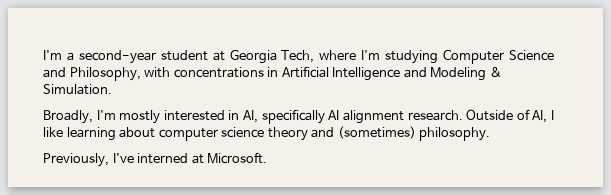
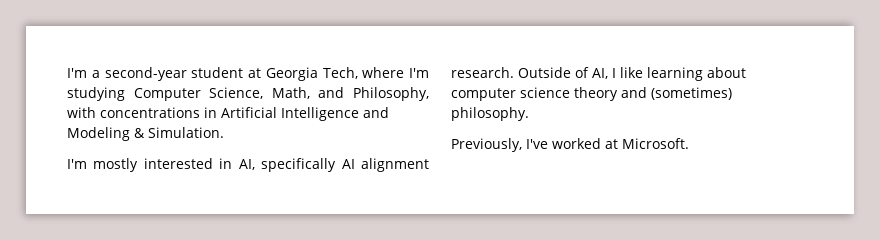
- I'm a second-year student at Georgia Tech, where I'm studying Computer Science and Philosophy, with concentrations in Artificial Intelligence and Modeling & Simulation.
+ I'm a second-year student at Georgia Tech, where I'm studying Computer Science, Math, and Philosophy, with concentrations in Artificial Intelligence and Modeling & Simulation.
- Broadly, I'm mostly interested in AI, specifically AI alignment research.
+ I'm mostly interested in AI, specifically AI alignment research.
- Previously, I've interned at Microsoft.
+ Previously, I've worked at Microsoft.

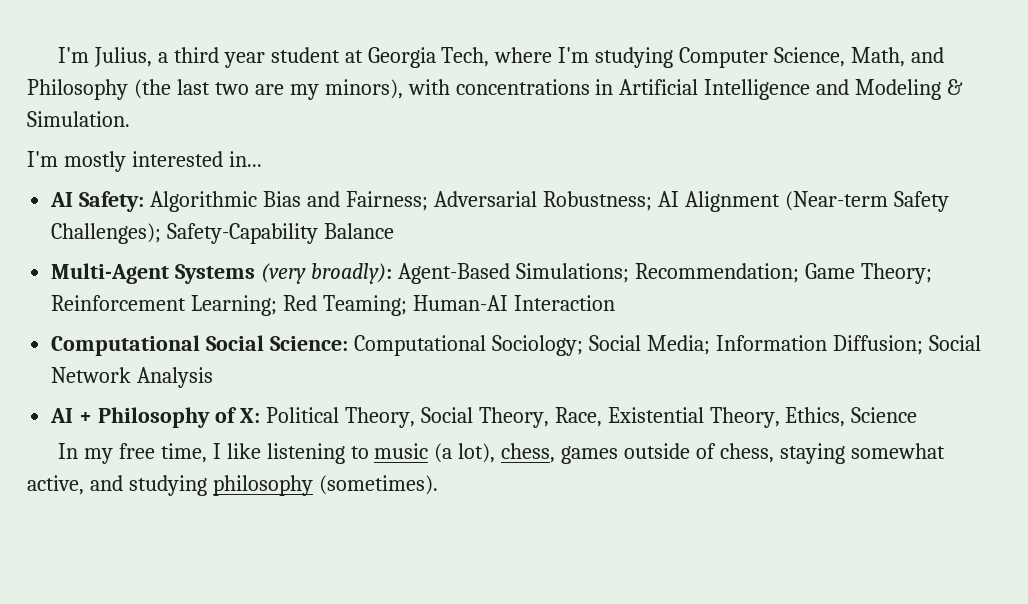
- I'm a second-year student at Georgia Tech, where I'm studying Computer Science, Math, and Philosophy, with concentrations in Artificial Intelligence and Modeling & Simulation.
+ I'm Julius, a third year student at Georgia Tech, where I'm studying Computer Science, Math, and Philosophy (the last two are my minors), with concentrations in Artificial Intelligence and Modeling & Simulation.
- I'm mostly interested in AI, specifically AI alignment research. Outside of AI, I like learning about computer science theory and (sometimes) philosophy.
- Previously, I've worked at Microsoft.
+ I'm mostly interested in...
+ AI Safety: Algorithmic Bias and Fairness; Adversarial Robustness; AI Alignment (Near-term Safety Challenges); Safety-Capability Balance
+ Multi-Agent Systems (very broadly): Agent-Based Simulations; Recommendation; Game Theory; Reinforcement Learning; Red Teaming; Human-AI Interaction
+ Computational Social Science: Computational Sociology; Social Media; Information Diffusion; Social Network Analysis
+ AI + Philosophy of X: Political Theory, Social Theory, Race, Existential Theory, Ethics, Science
+ In my free time, I like listening to music (a lot), chess, games outside of chess, staying somewhat active, and studying philosophy (sometimes).

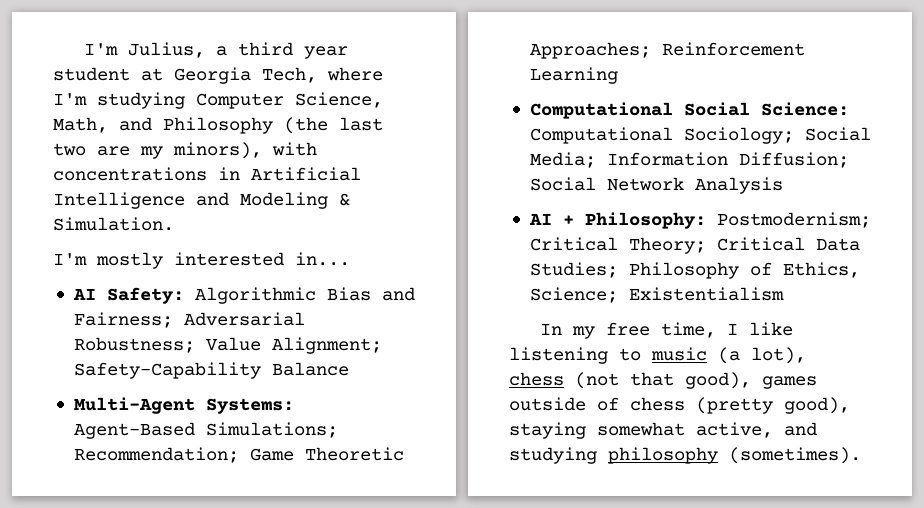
- AI Safety: Algorithmic Bias and Fairness; Adversarial Robustness; AI Alignment (Near-term Safety Challenges); Safety-Capability Balance
+ AI Safety: Algorithmic Bias and Fairness; Adversarial Robustness; Value Alignment; Safety-Capability Balance
- Multi-Agent Systems (very broadly): Agent-Based Simulations; Recommendation; Game Theory; Reinforcement Learning; Red Teaming; Human-AI Interaction
+ Multi-Agent Systems: Agent-Based Simulations; Recommendation; Game Theoretic Approaches; Reinforcement Learning
- AI + Philosophy of X: Political Theory, Social Theory, Race, Existential Theory, Ethics, Science
+ AI + Philosophy: Postmodernism; Critical Theory; Critical Data Studies; Philosophy of Ethics, Science; Existentialism
- In my free time, I like listening to music (a lot), chess, games outside of chess, staying somewhat active, and studying philosophy (sometimes).
+ In my free time, I like listening to music (a lot), chess (not that good), games outside of chess (pretty good), staying somewhat active, and studying philosophy (sometimes).

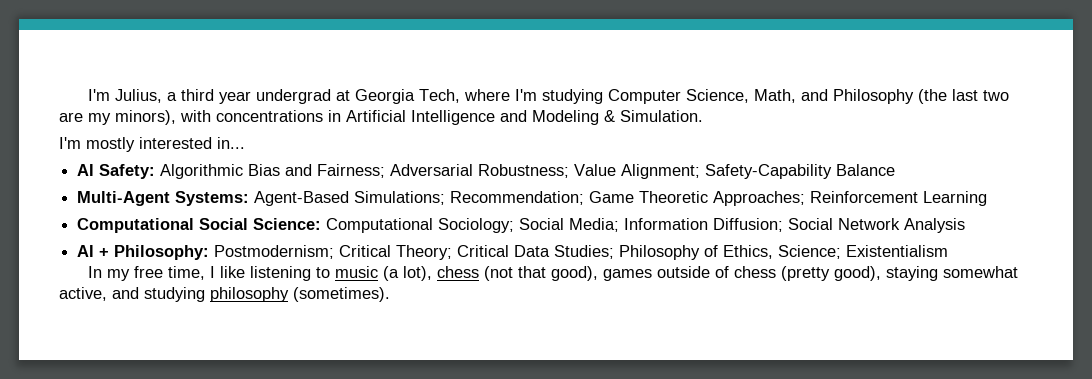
- I'm Julius, a third year student at Georgia Tech, where I'm studying Computer Science, Math, and Philosophy (the last two are my minors), with concentrations in Artificial Intelligence and Modeling & Simulation.
+ I'm Julius, a third year undergrad at Georgia Tech, where I'm studying Computer Science, Math, and Philosophy (the last two are my minors), with concentrations in Artificial Intelligence and Modeling & Simulation.

